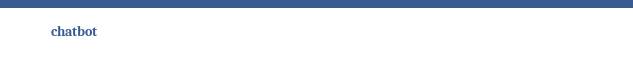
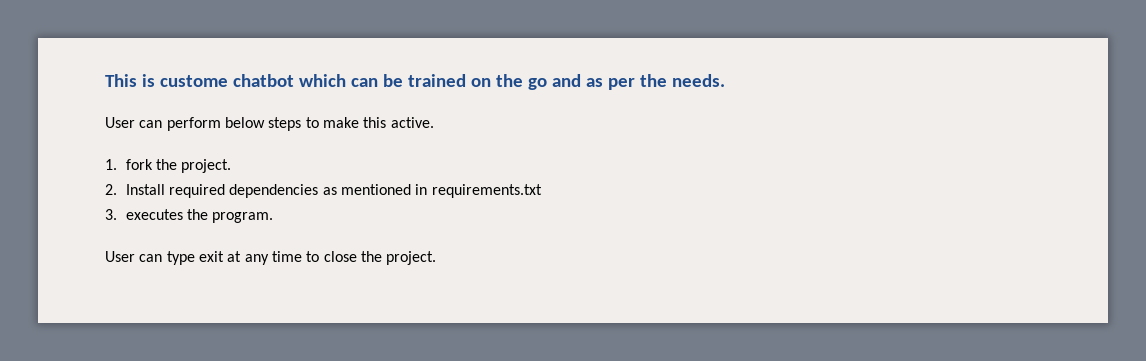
- chatbot
+ This is custome chatbot which can be trained on the go and as per the needs.
+ User can perform below steps to make this active.
+ 1. fork the project.
+ 2. Install required dependencies as mentioned in requirements.txt
+ 3. executes the program.
+ User can type exit at any time to close the project.

